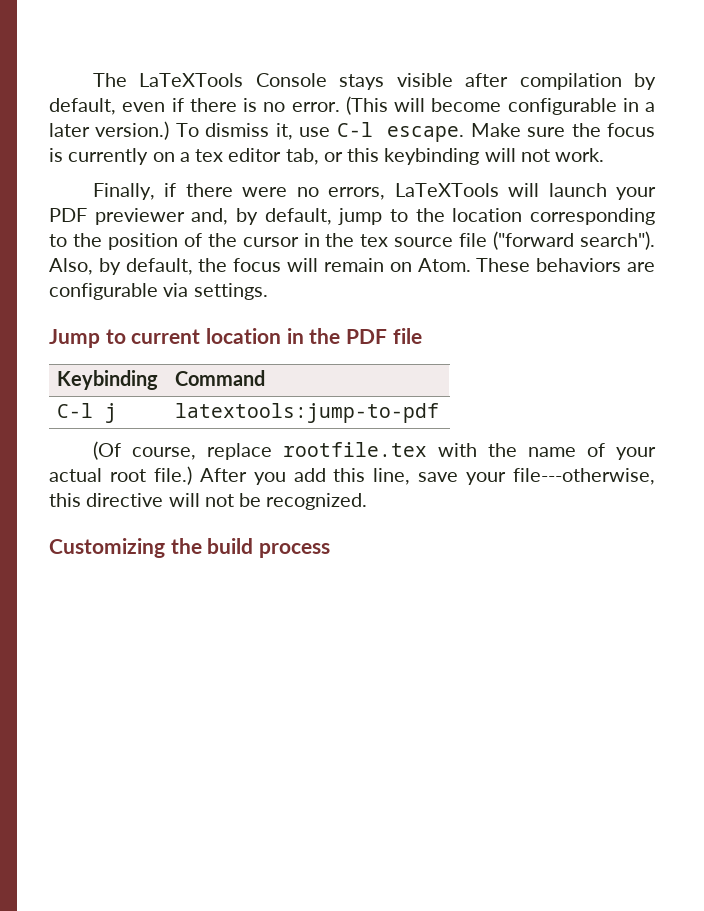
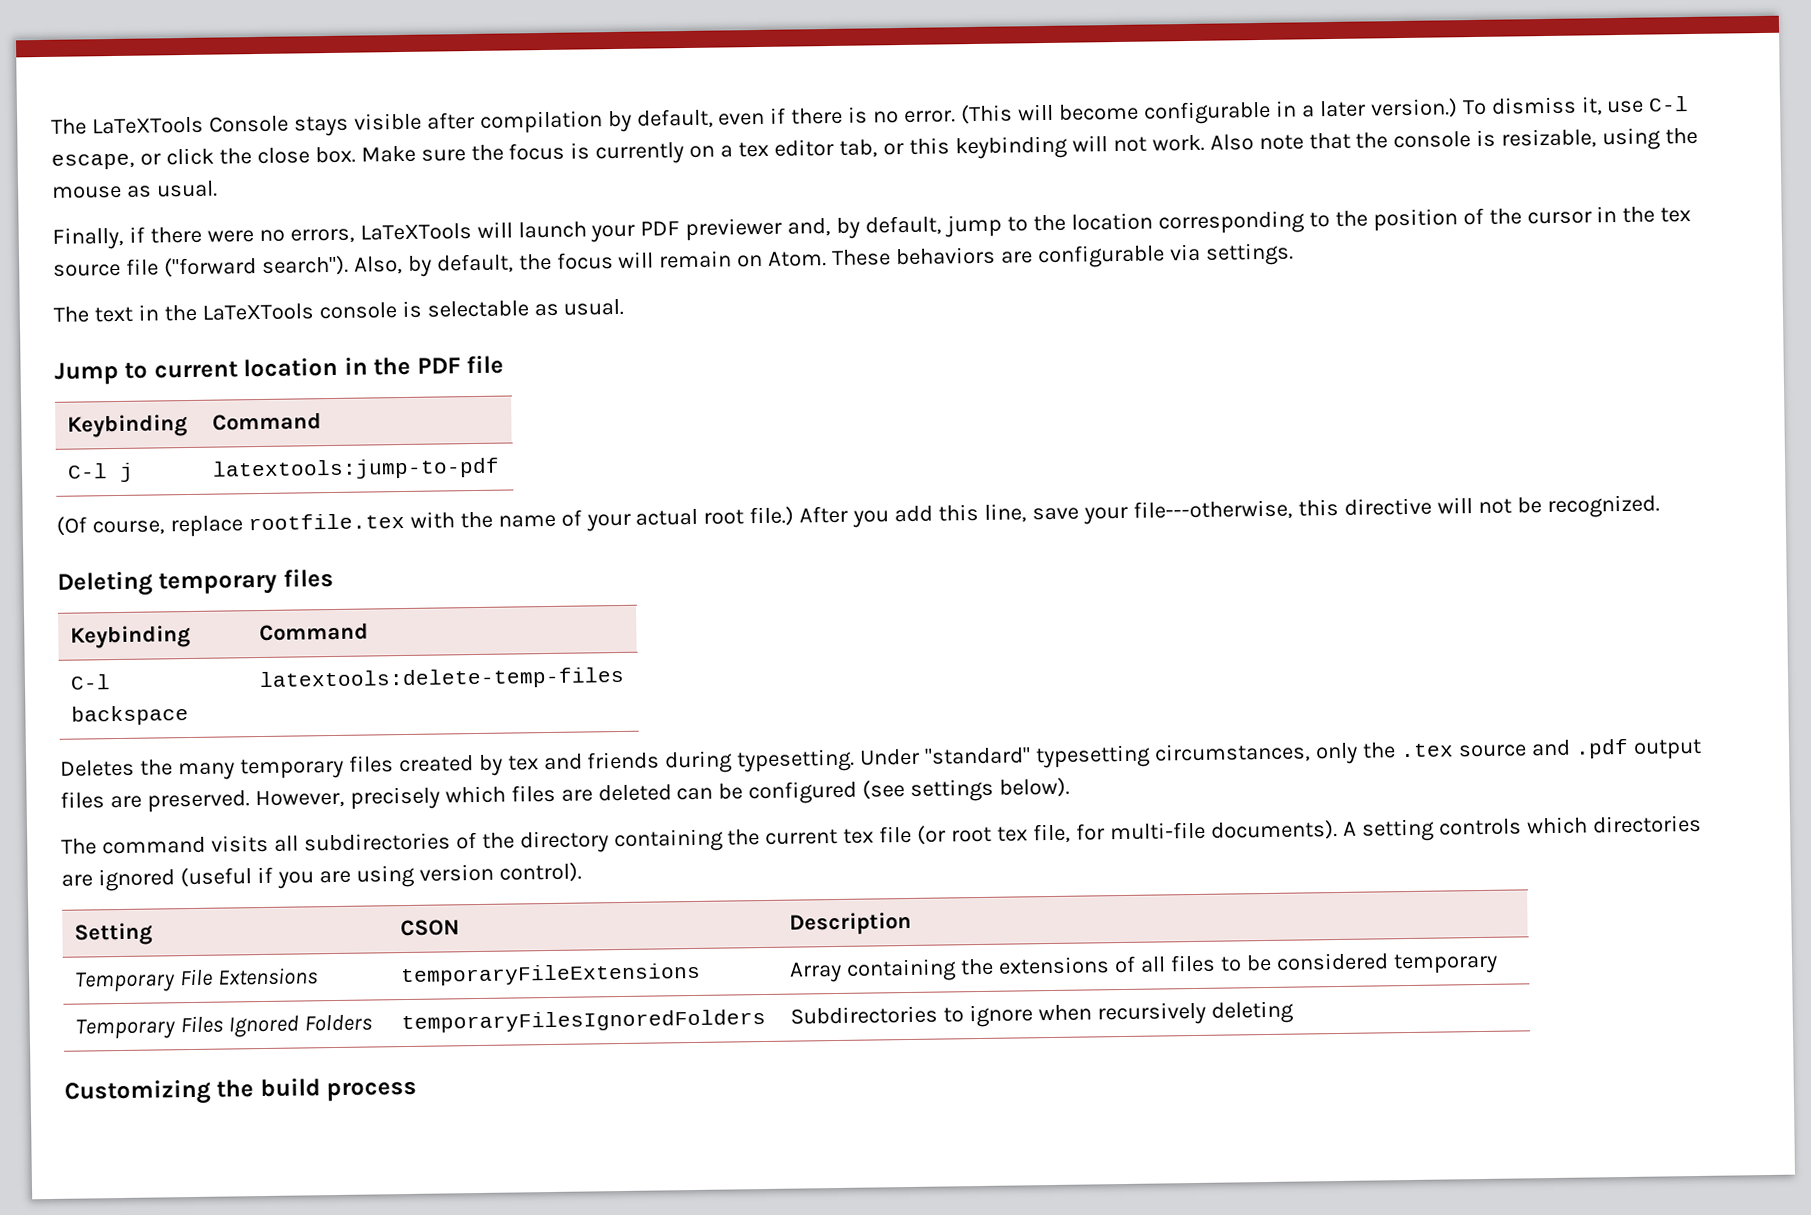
- To dismiss it, use C-l escape.
+ To dismiss it, use C-l escape, or click the close box.
+ Also note that the console is resizable, using the mouse as usual.
+ The text in the LaTeXTools console is selectable as usual.
+ Deleting temporary files
+ Keybinding | Command
+ C-l backspace | latextools:delete-temp-files
+ Deletes the many temporary files created by tex and friends during typesetting. Under "standard" typesetting circumstances, only the .tex source and .pdf output files are preserved. However, precisely which files are deleted can be configured (see settings below).
+ The command visits all subdirectories of the directory containing the current tex file (or root tex file, for multi-file documents). A setting controls which directories are ignored (useful if you are using version control).
+ Setting | CSON | Description
+ Temporary File Extensions | temporaryFileExtensions | Array containing the extensions of all files to be considered temporary
+ Temporary Files Ignored Folders | temporaryFilesIgnoredFolders | Subdirectories to ignore when recursively deleting

